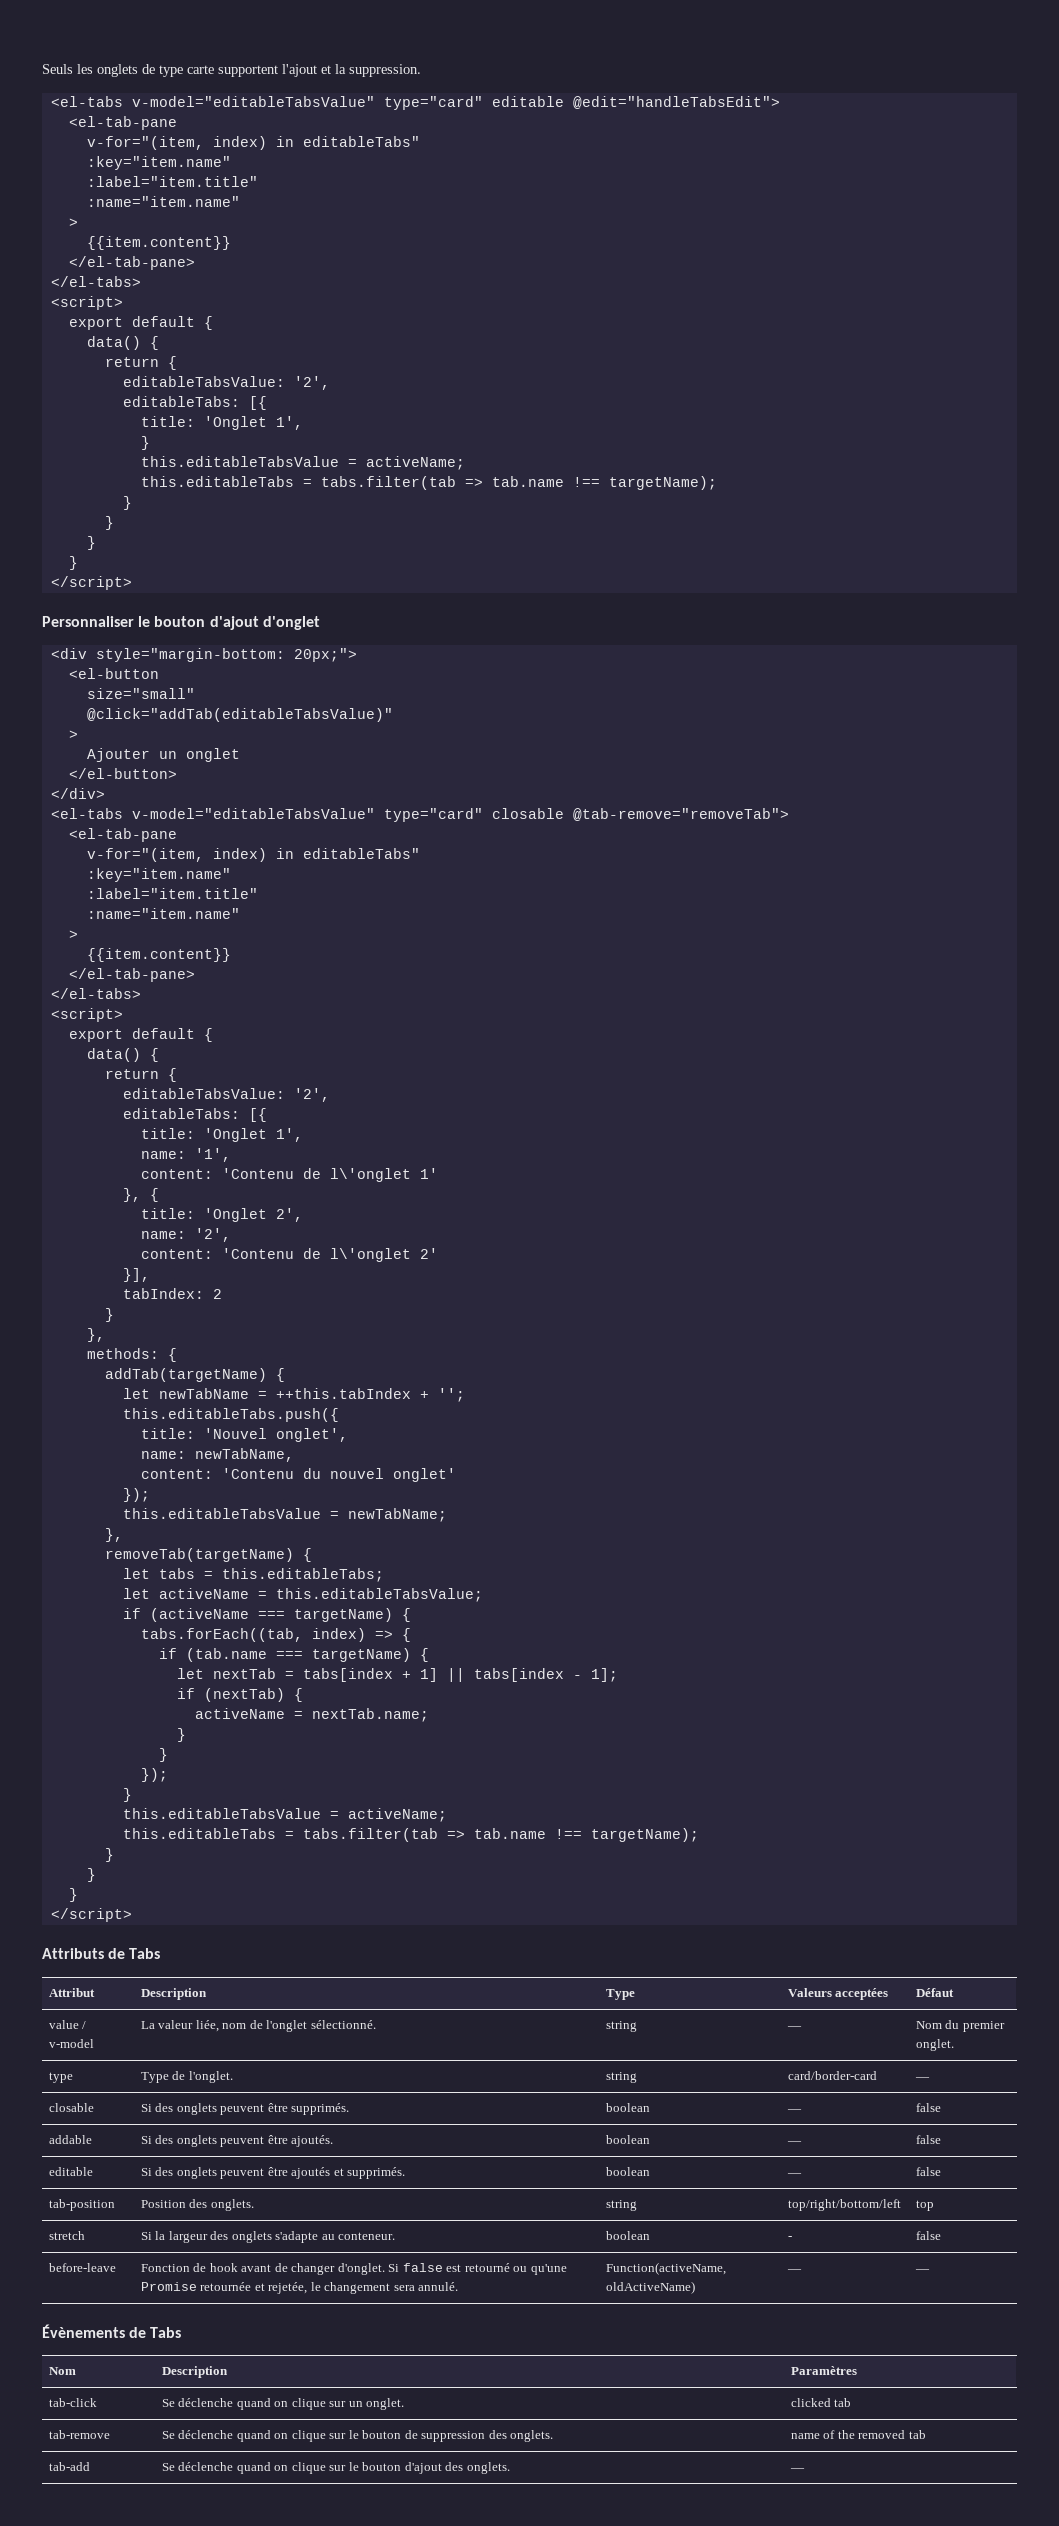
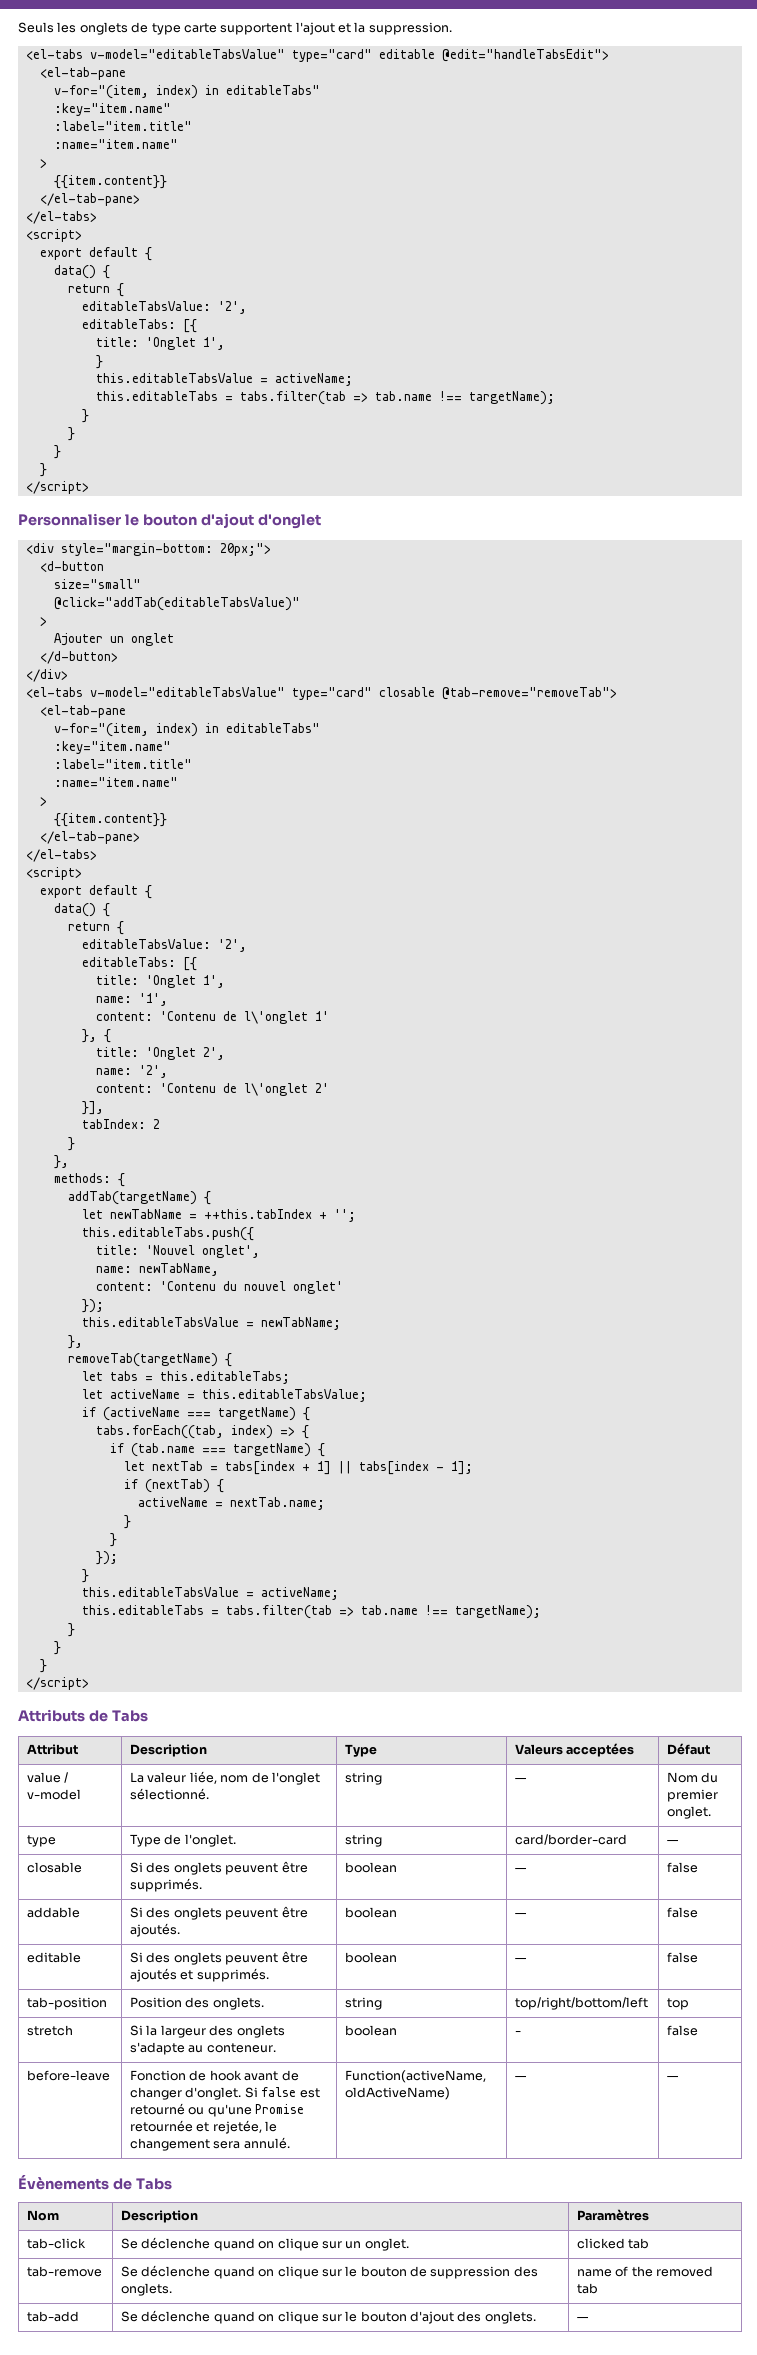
- <el-button
+ <d-button
- </el-button>
+ </d-button>

